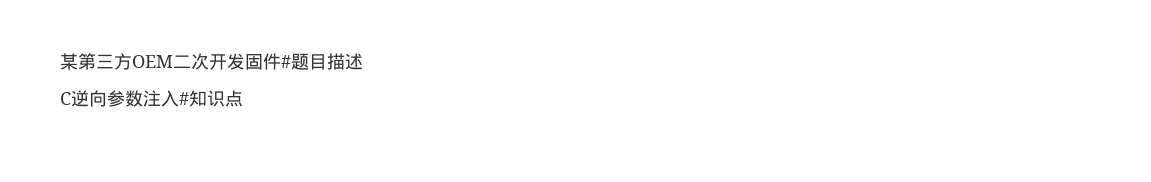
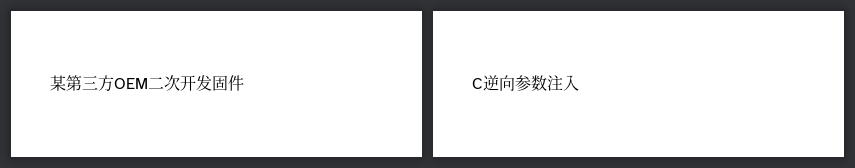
- 某第三方OEM二次开发固件#题目描述
+ 某第三方OEM二次开发固件
- C逆向参数注入#知识点
+ C逆向参数注入

